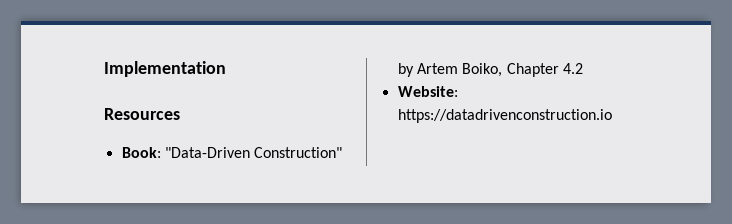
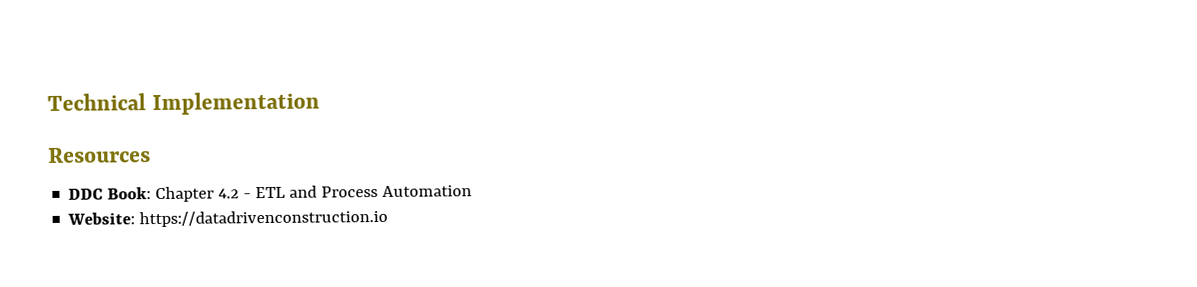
- Implementation
+ Technical Implementation
- Book: "Data-Driven Construction" by Artem Boiko, Chapter 4.2
+ DDC Book: Chapter 4.2 - ETL and Process Automation

